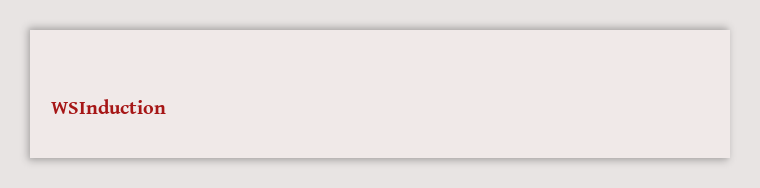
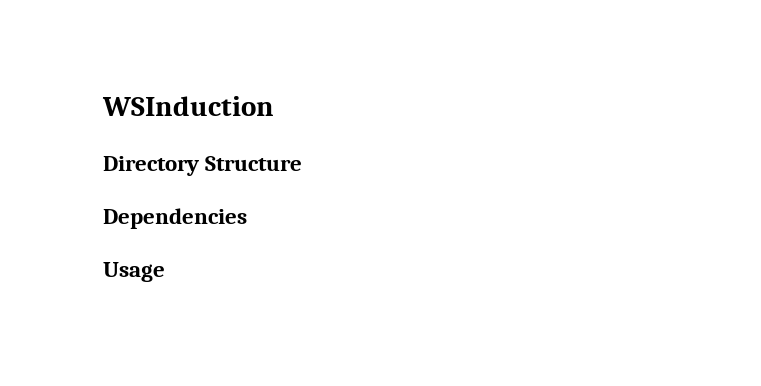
+ Directory Structure
+ Dependencies
+ Usage

